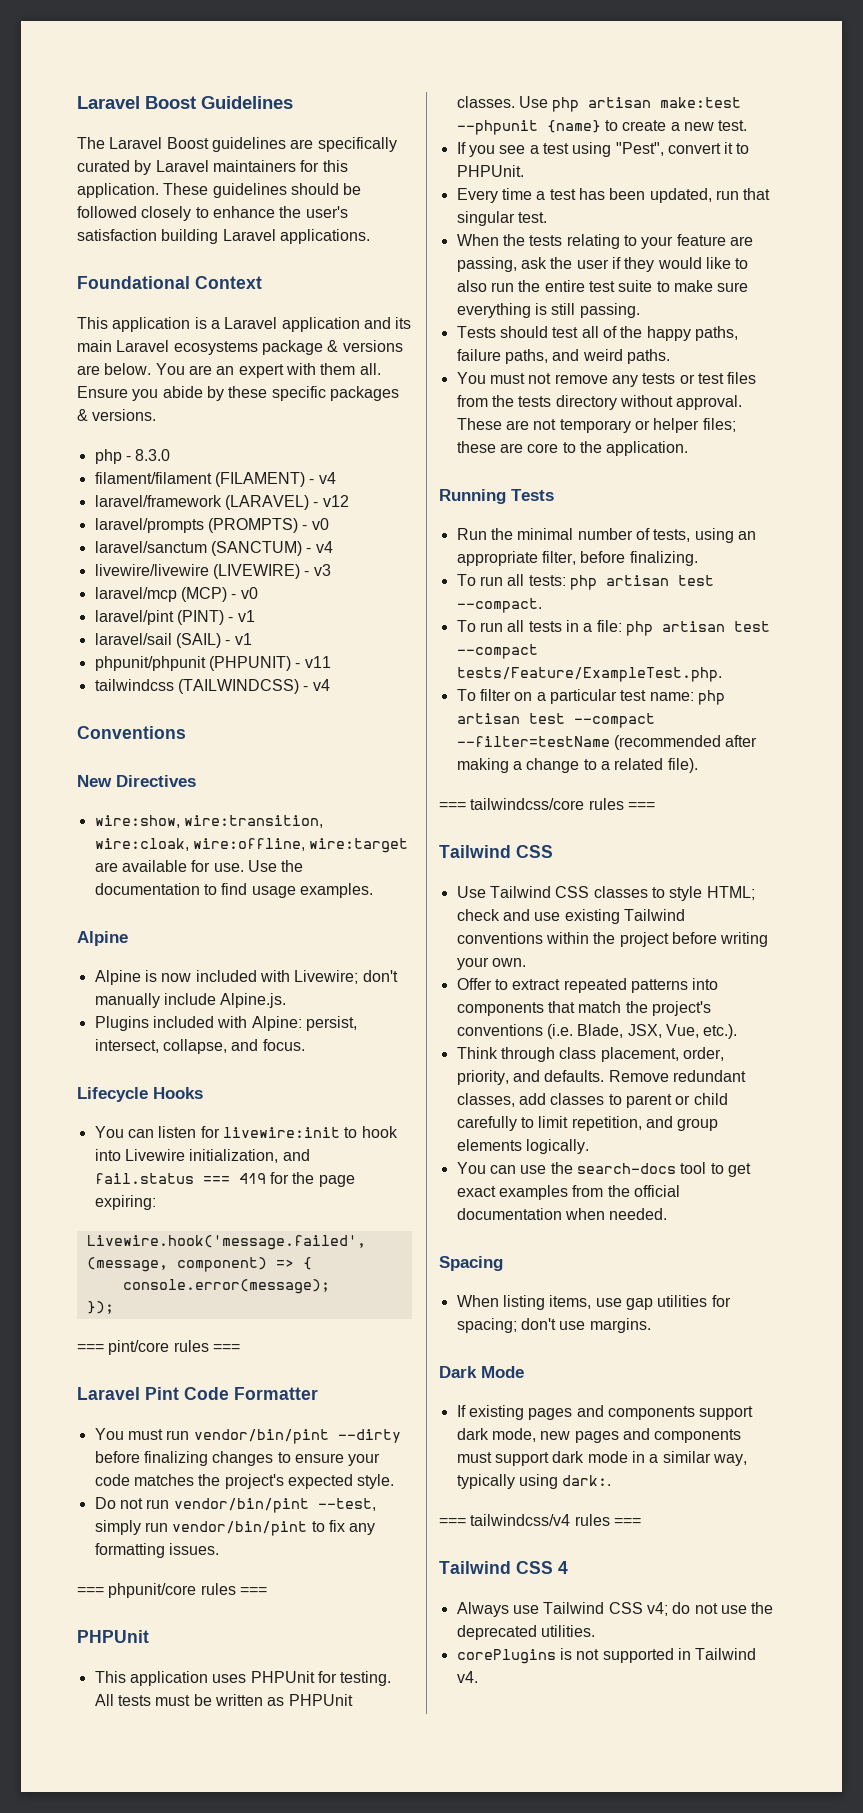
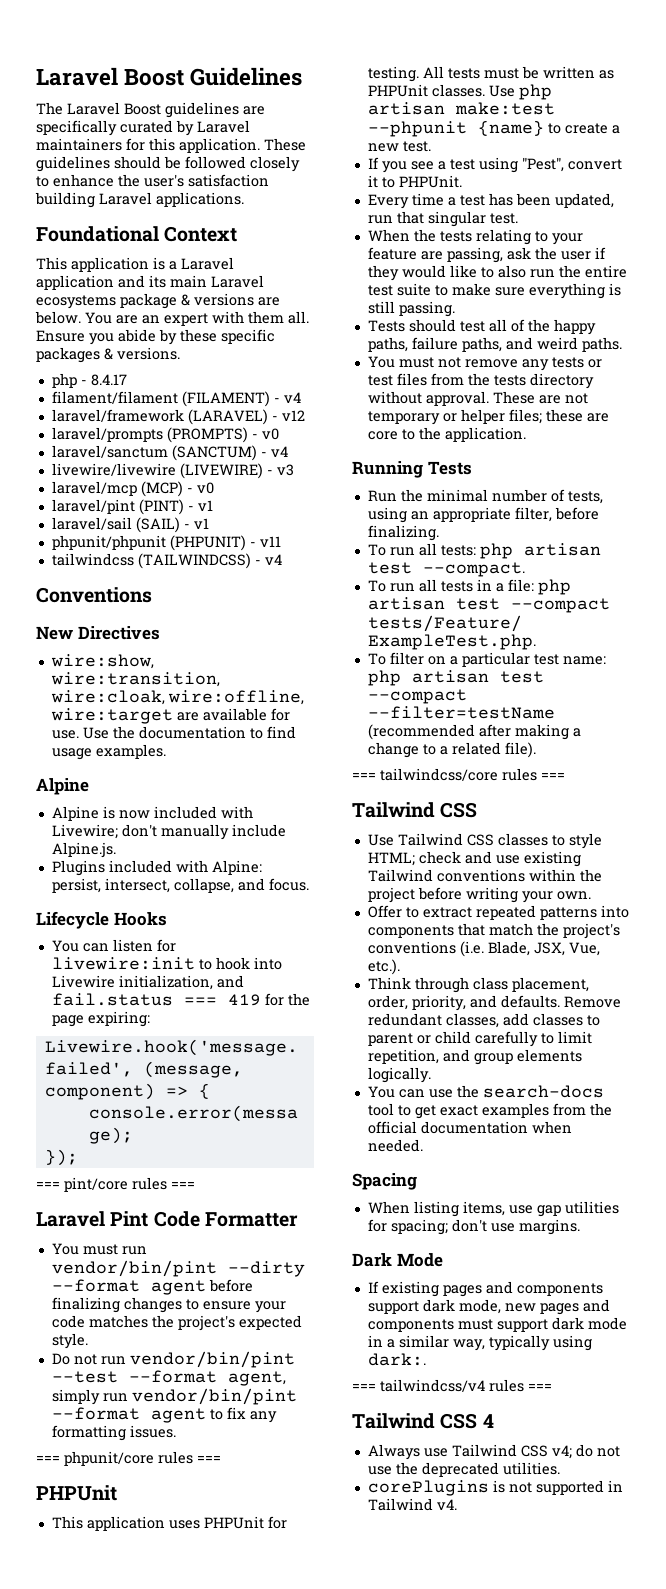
- php - 8.3.0
+ php - 8.4.17
- You must run vendor/bin/pint --dirty before finalizing changes to ensure your code matches the project's expected style.
+ You must run vendor/bin/pint --dirty --format agent before finalizing changes to ensure your code matches the project's expected style.
- Do not run vendor/bin/pint --test, simply run vendor/bin/pint to fix any formatting issues.
+ Do not run vendor/bin/pint --test --format agent, simply run vendor/bin/pint --format agent to fix any formatting issues.

